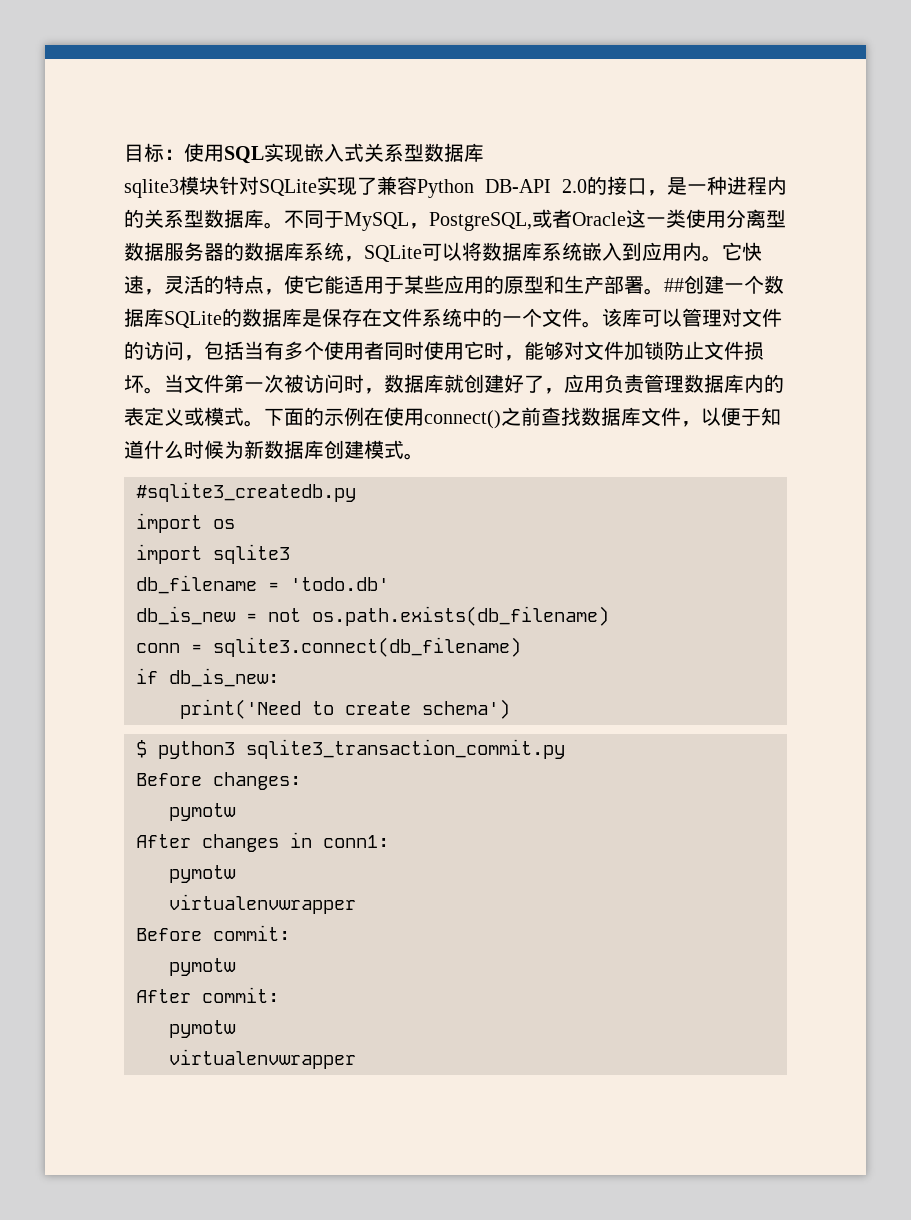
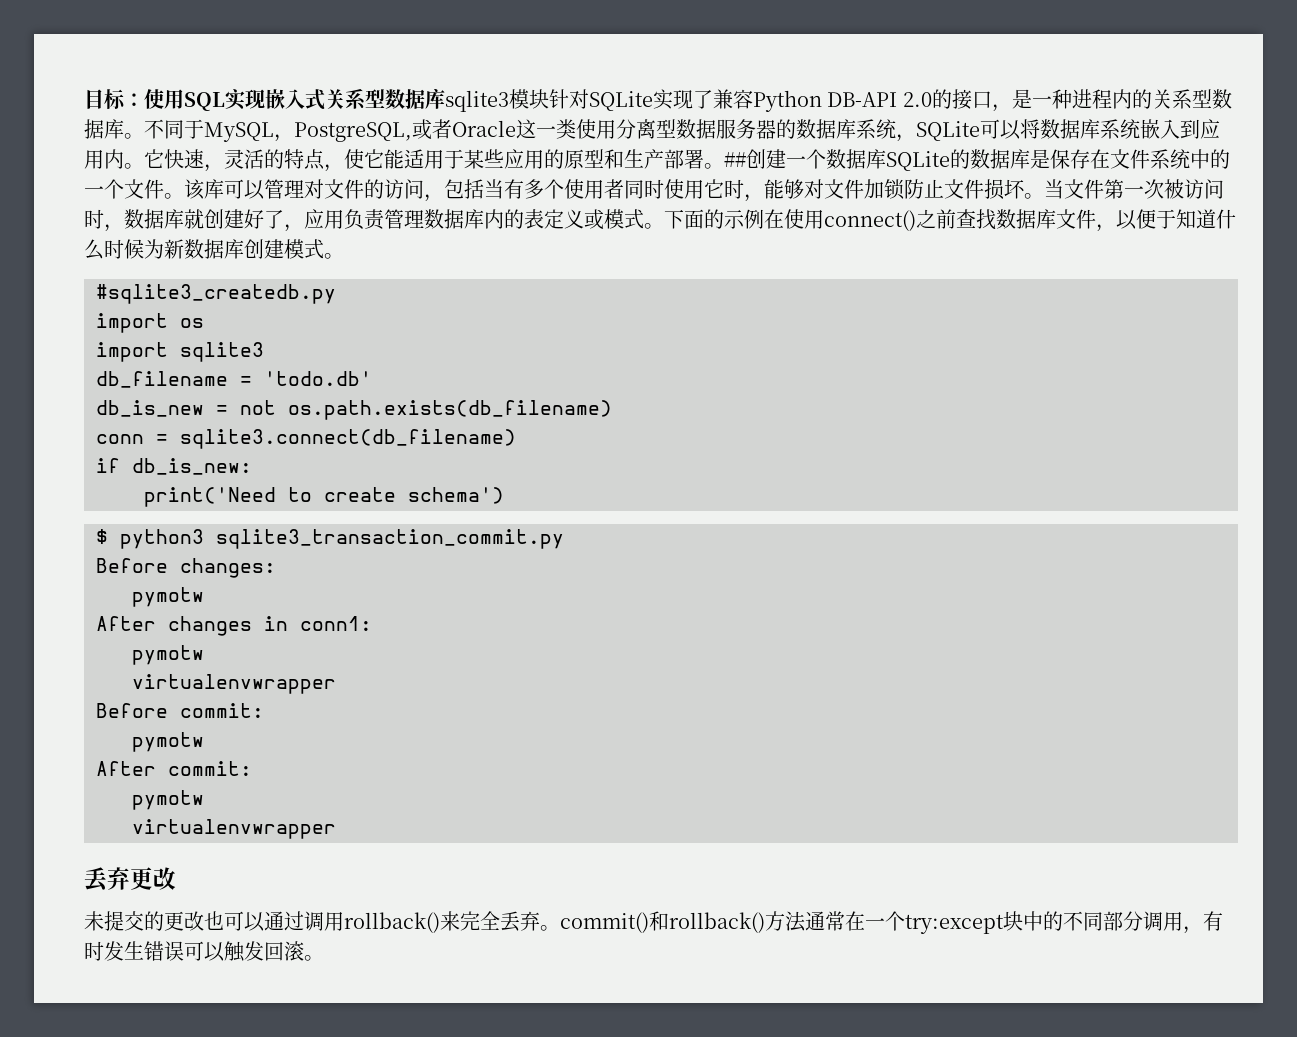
- 目标：使用SQL实现嵌入式关系型数据库
- sqlite3模块针对SQLite实现了兼容Python DB-API 2.0的接口，是一种进程内的关系型数据库。
+ 目标：使用SQL实现嵌入式关系型数据库sqlite3模块针对SQLite实现了兼容Python DB-API 2.0的接口，是一种进程内的关系型数据库。
+ 丢弃更改
+ 未提交的更改也可以通过调用rollback()来完全丢弃。commit()和rollback()方法通常在一个try:except块中的不同部分调用，有时发生错误可以触发回滚。

